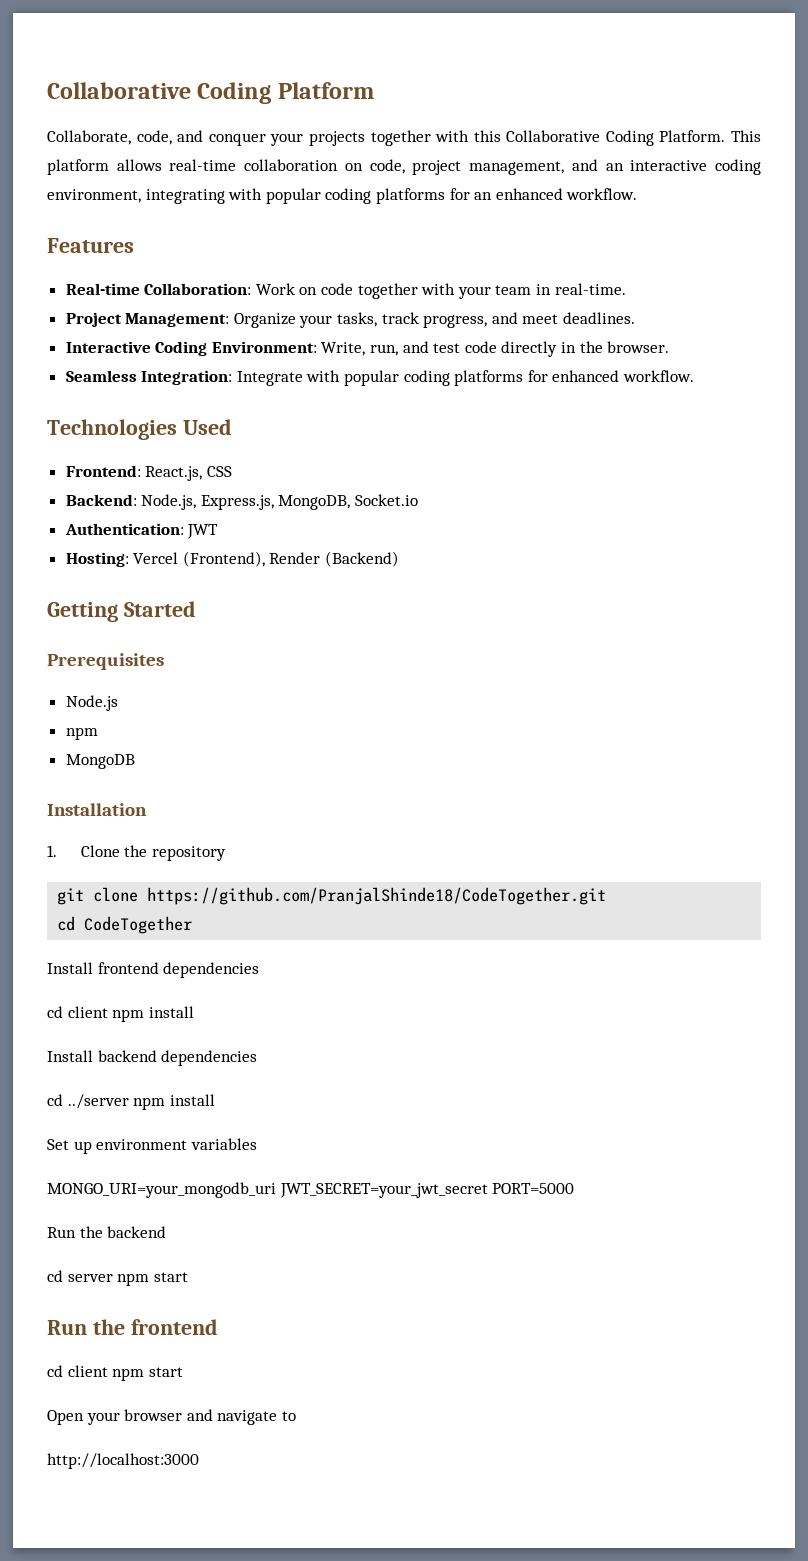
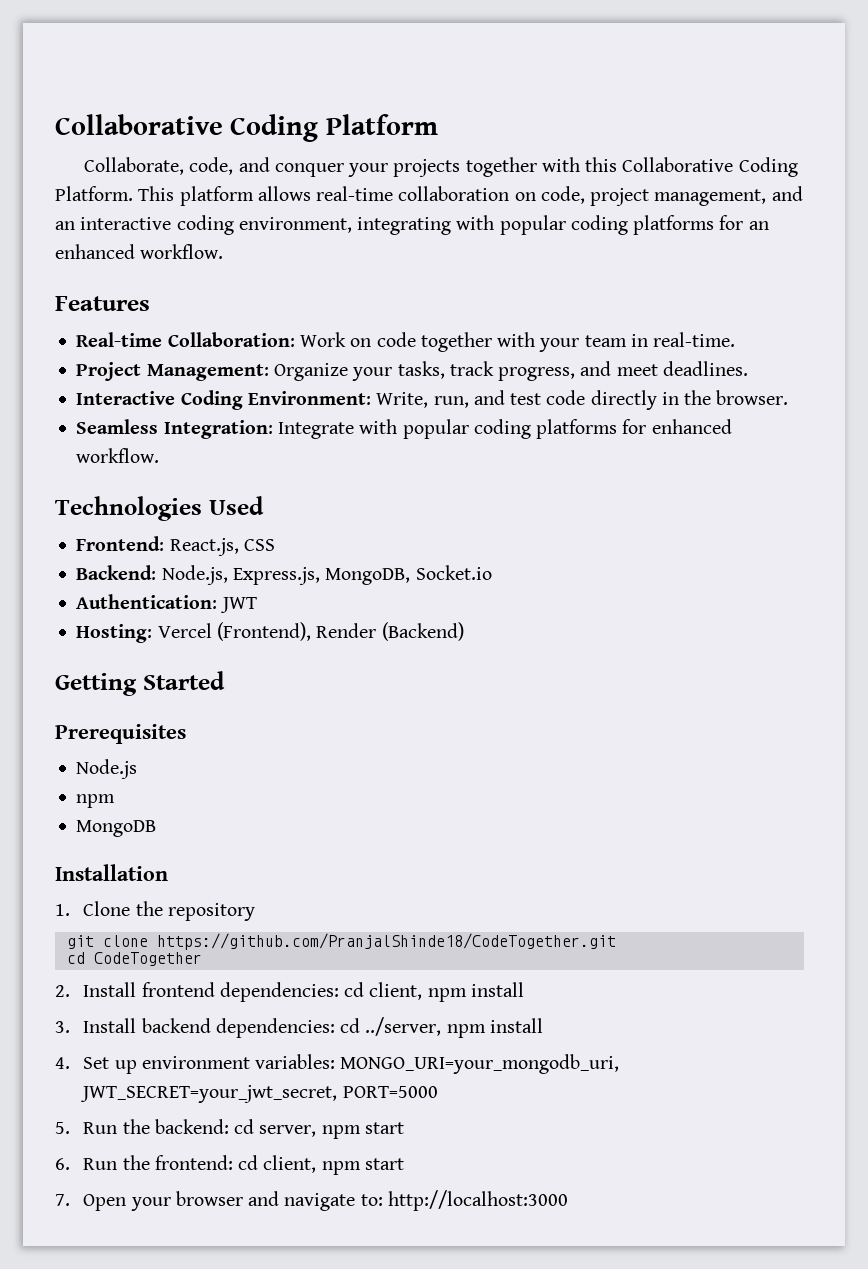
- Install frontend dependencies
- cd client npm install
- Install backend dependencies
- cd ../server npm install
- Set up environment variables
- MONGO_URI=your_mongodb_uri JWT_SECRET=your_jwt_secret PORT=5000
+ 2. Install frontend dependencies: cd client, npm install
+ 3. Install backend dependencies: cd ../server, npm install
+ 4. Set up environment variables: MONGO_URI=your_mongodb_uri, JWT_SECRET=your_jwt_secret, PORT=5000
- Run the backend
- cd server npm start
- Run the frontend
- cd client npm start
- Open your browser and navigate to
- http://localhost:3000
+ 5. Run the backend: cd server, npm start
+ 6. Run the frontend: cd client, npm start
+ 7. Open your browser and navigate to: http://localhost:3000

